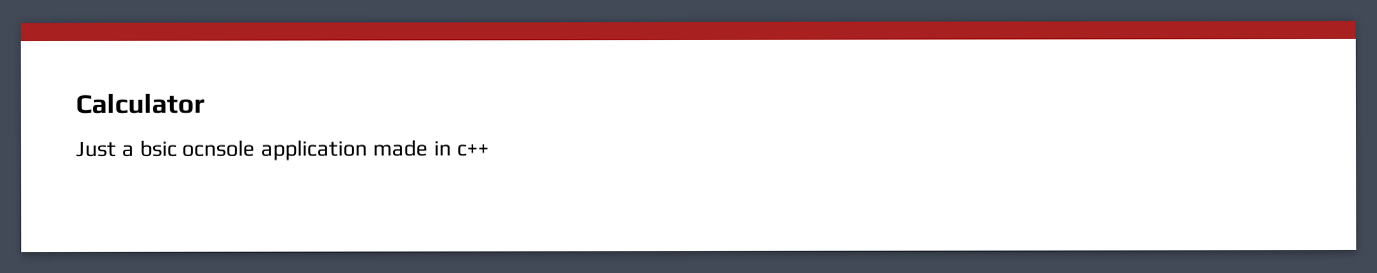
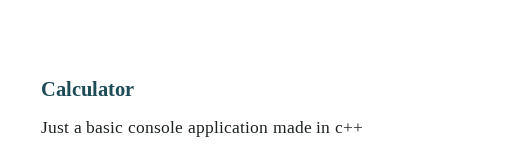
- Just a bsic ocnsole application made in c++
+ Just a basic console application made in c++

